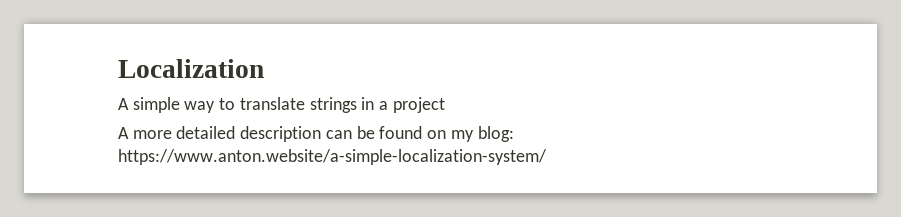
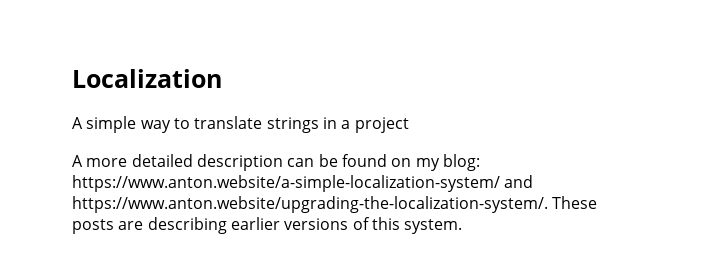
- A more detailed description can be found on my blog: https://www.anton.website/a-simple-localization-system/
+ A more detailed description can be found on my blog: https://www.anton.website/a-simple-localization-system/ and https://www.anton.website/upgrading-the-localization-system/. These posts are describing earlier versions of this system.

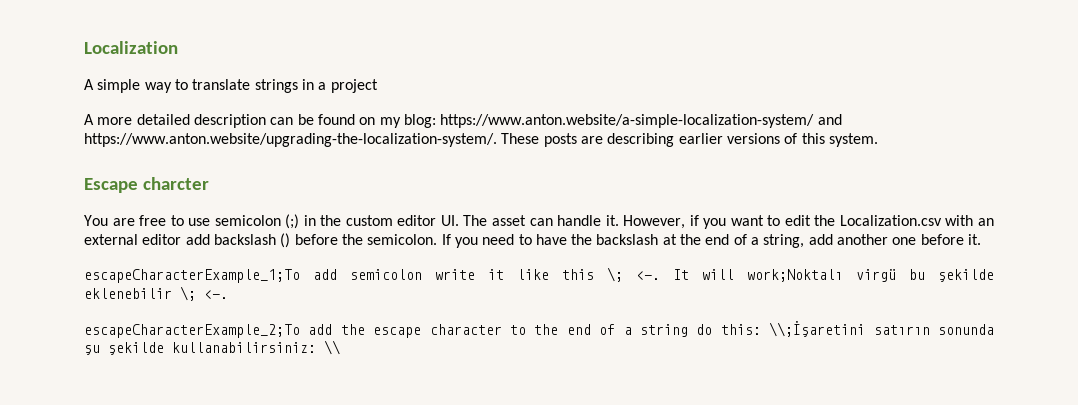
+ Escape charcter
+ You are free to use semicolon (;) in the custom editor UI. The asset can handle it. However, if you want to edit the Localization.csv with an external editor add backslash () before the semicolon. If you need to have the backslash at the end of a string, add another one before it.
+ escapeCharacterExample_1;To add semicolon write it like this \; <-. It will work;Noktalı virgü bu şekilde eklenebilir \; <-.
+ escapeCharacterExample_2;To add the escape character to the end of a string do this: \\;İşaretini satırın sonunda şu şekilde kullanabilirsiniz: \\

